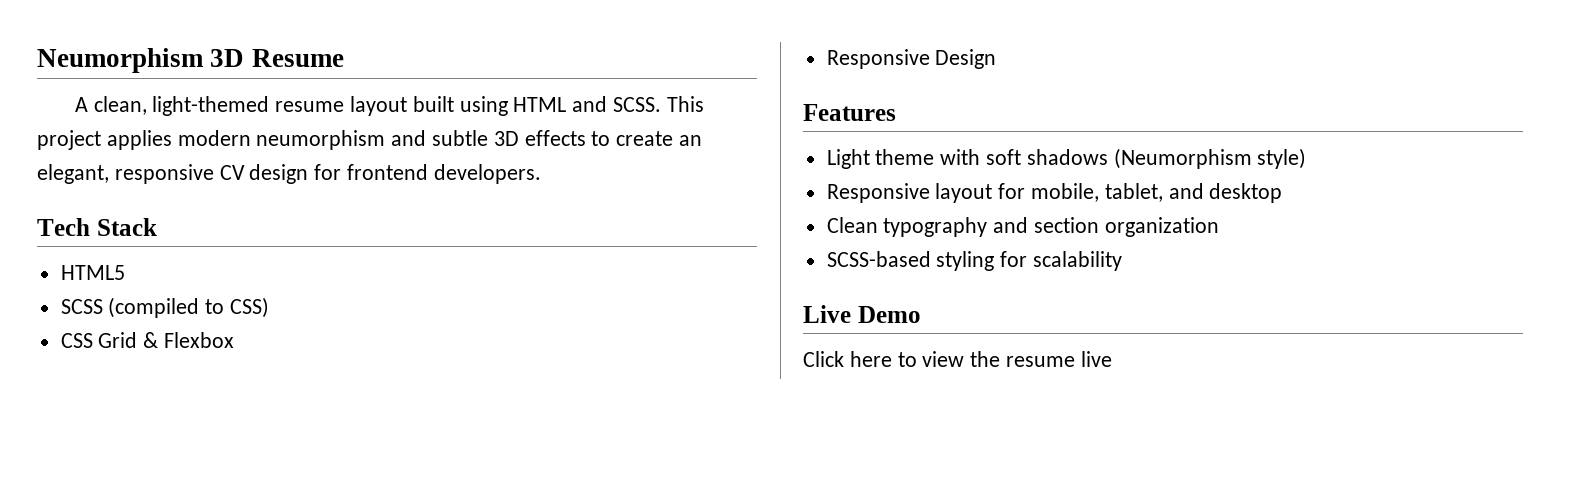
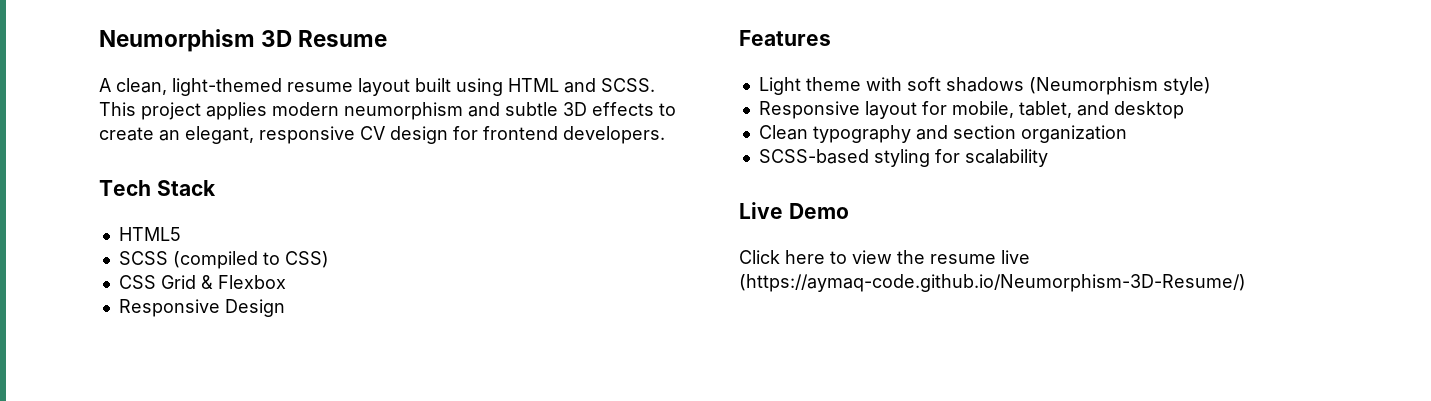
- Click here to view the resume live
+ Click here to view the resume live (https://aymaq-code.github.io/Neumorphism-3D-Resume/)

